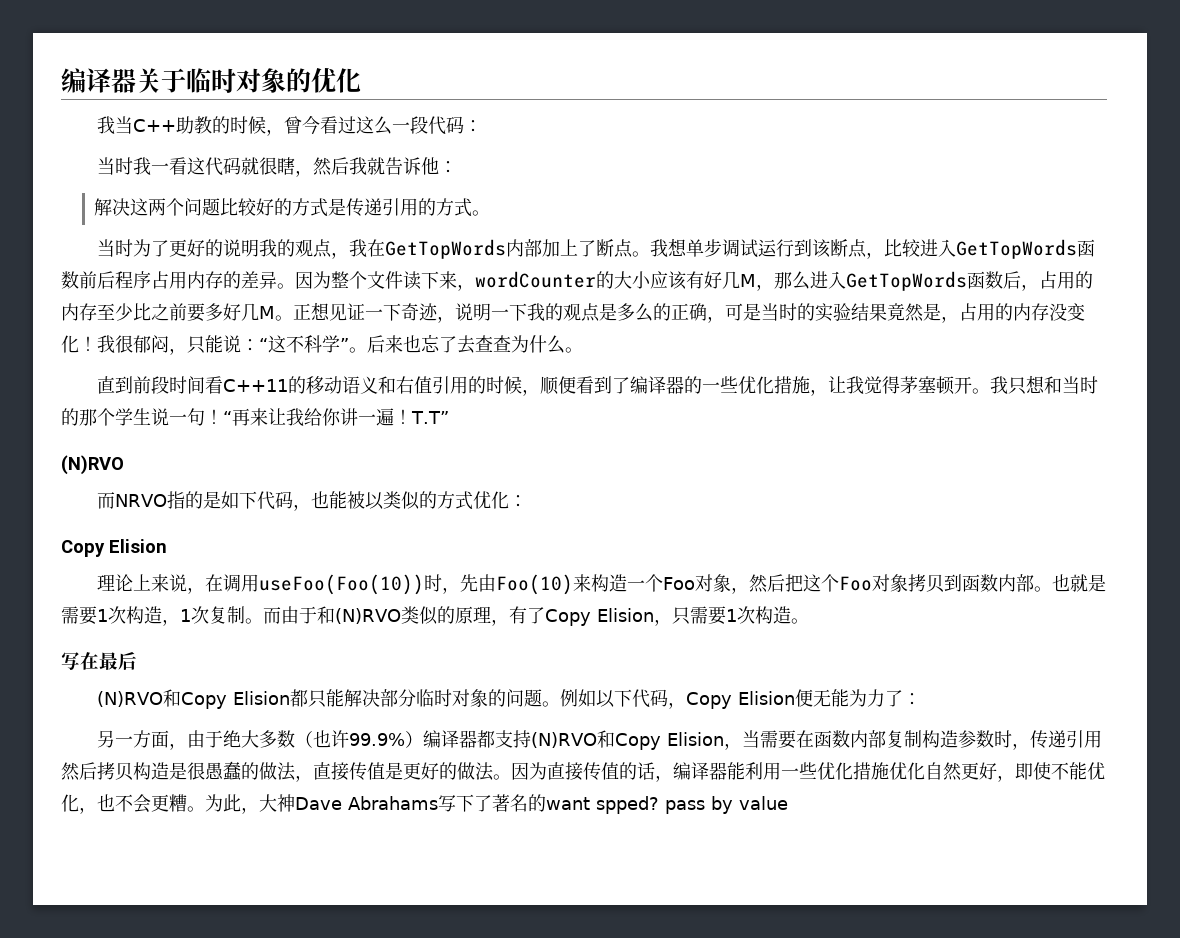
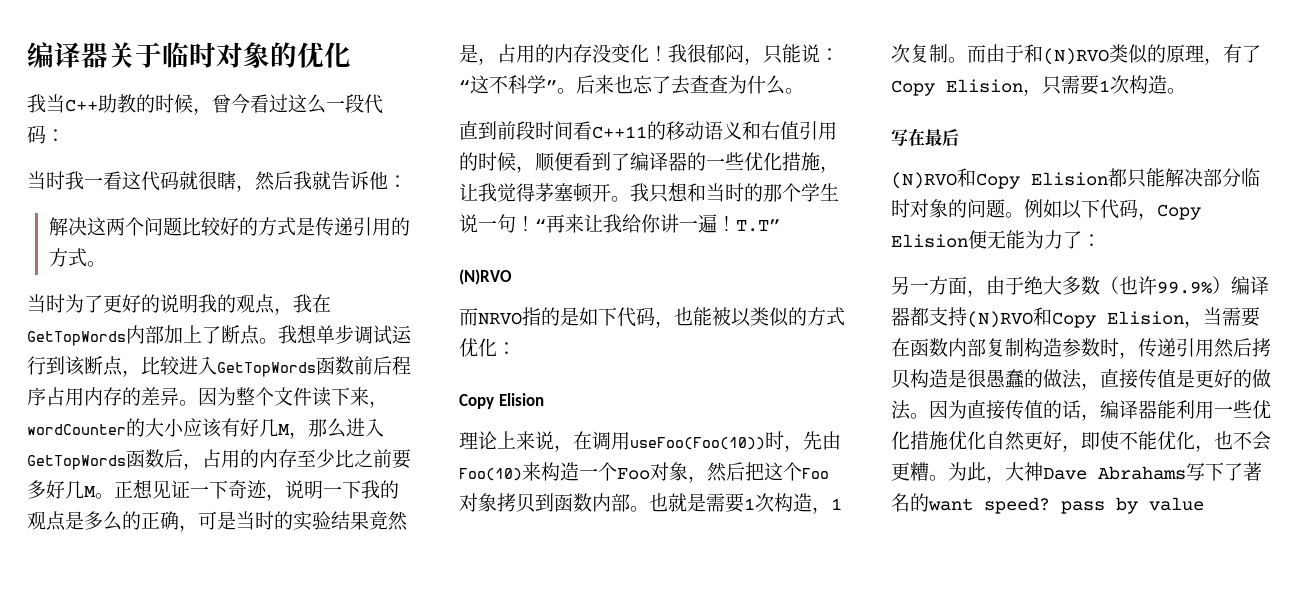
- 为此，大神Dave Abrahams写下了著名的want spped? pass by value
+ 为此，大神Dave Abrahams写下了著名的want speed? pass by value

